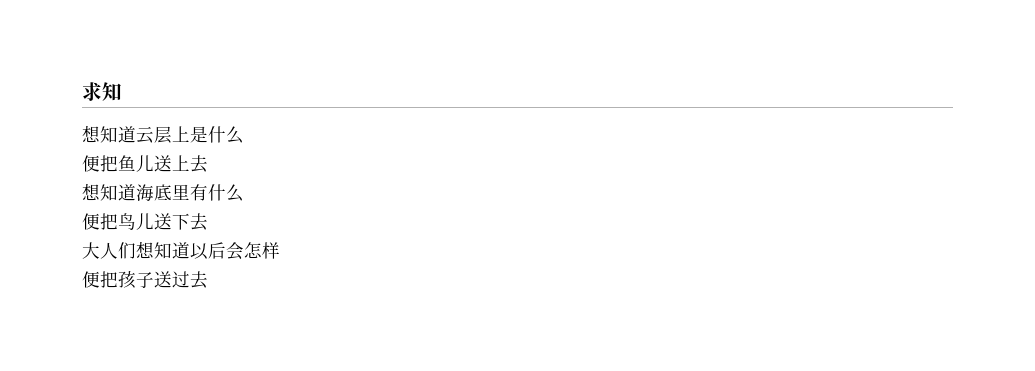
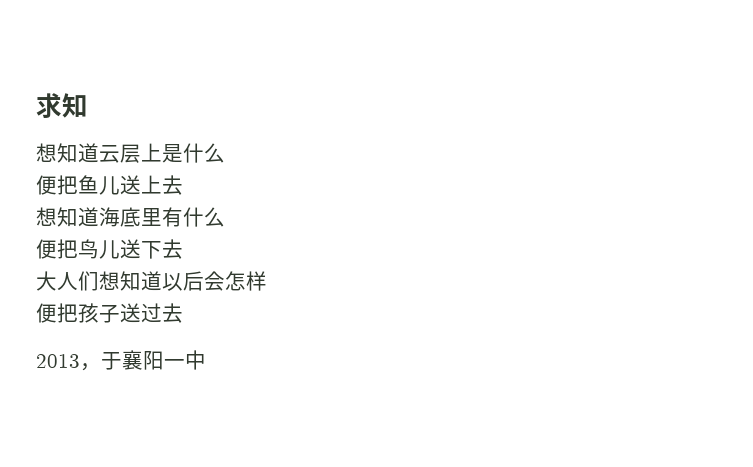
+ 2013，于襄阳一中

